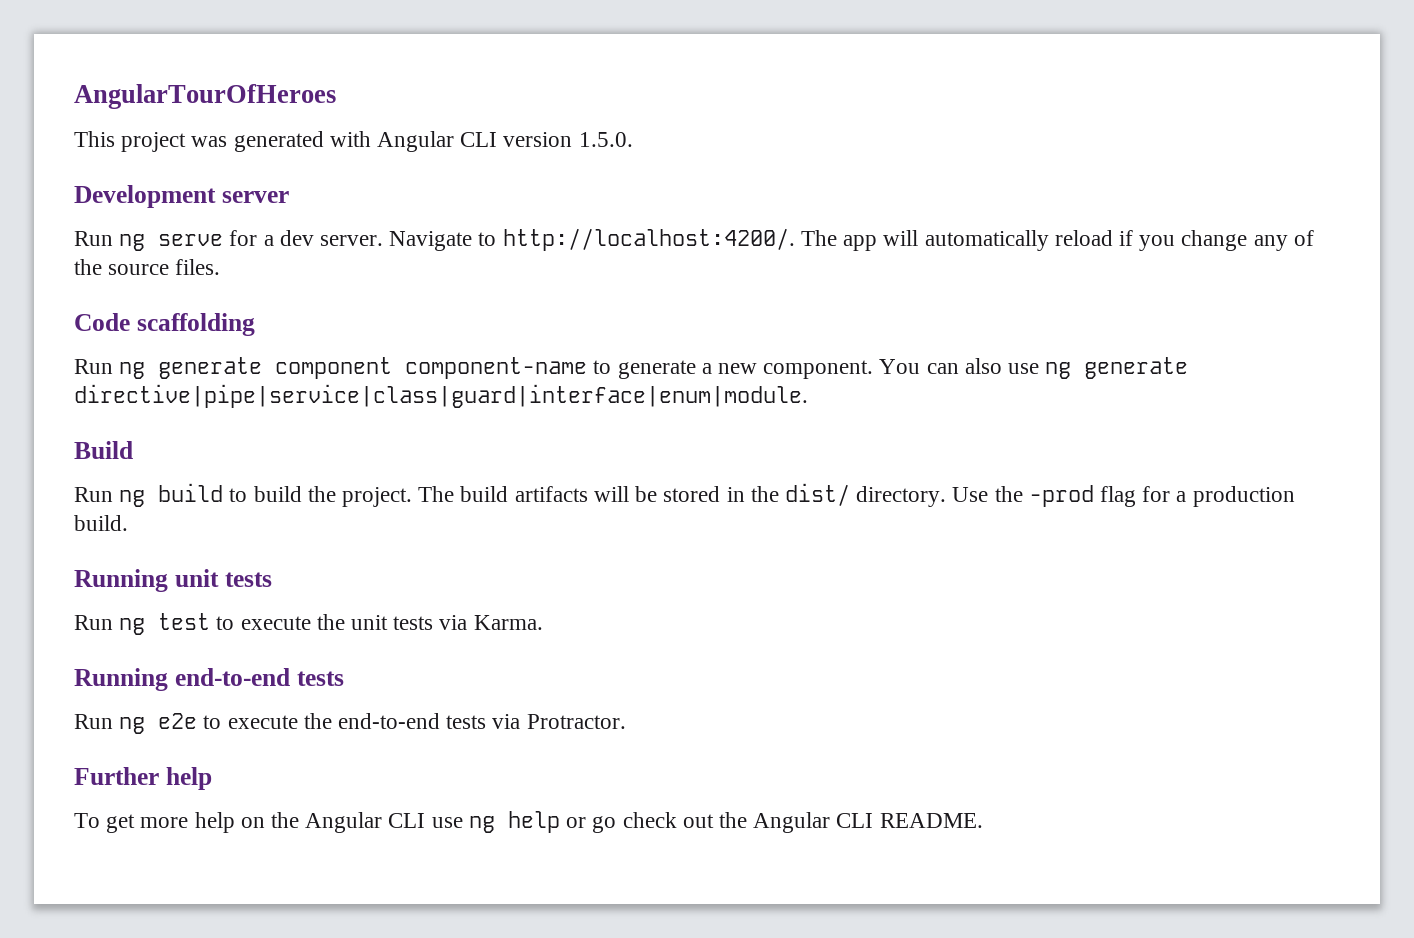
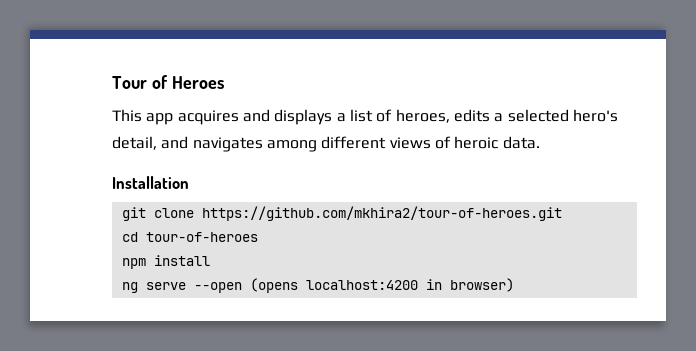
- AngularTourOfHeroes
- This project was generated with Angular CLI version 1.5.0.
- Development server
- Run ng serve for a dev server. Navigate to http://localhost:4200/. The app will automatically reload if you change any of the source files.
- Code scaffolding
- Run ng generate component component-name to generate a new component. You can also use ng generate directive|pipe|service|class|guard|interface|enum|module.
- Build
- Run ng build to build the project. The build artifacts will be stored in the dist/ directory. Use the -prod flag for a production build.
- Running unit tests
- Run ng test to execute the unit tests via Karma.
- Running end-to-end tests
- Run ng e2e to execute the end-to-end tests via Protractor.
- Further help
- To get more help on the Angular CLI use ng help or go check out the Angular CLI README.
+ Tour of Heroes
+ This app acquires and displays a list of heroes, edits a selected hero's detail, and navigates among different views of heroic data.
+ Installation
+ git clone https://github.com/mkhira2/tour-of-heroes.git
+ cd tour-of-heroes
+ npm install
+ ng serve --open (opens localhost:4200 in browser)

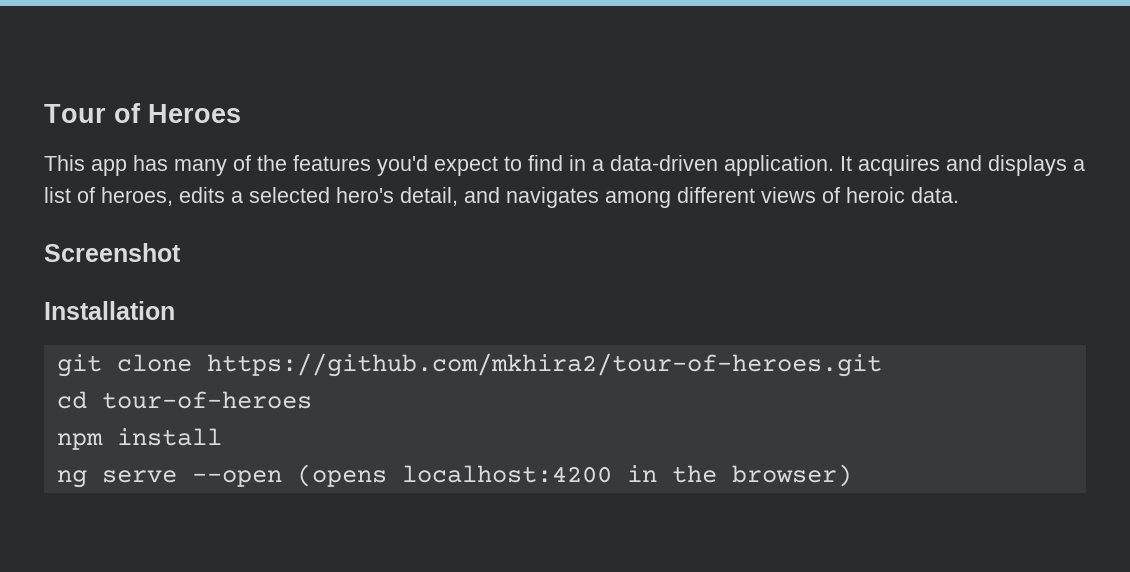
- This app acquires and displays a list of heroes, edits a selected hero's detail, and navigates among different views of heroic data.
+ This app has many of the features you'd expect to find in a data-driven application. It acquires and displays a list of heroes, edits a selected hero's detail, and navigates among different views of heroic data.
+ Screenshot
- ng serve --open (opens localhost:4200 in browser)
+ ng serve --open (opens localhost:4200 in the browser)

